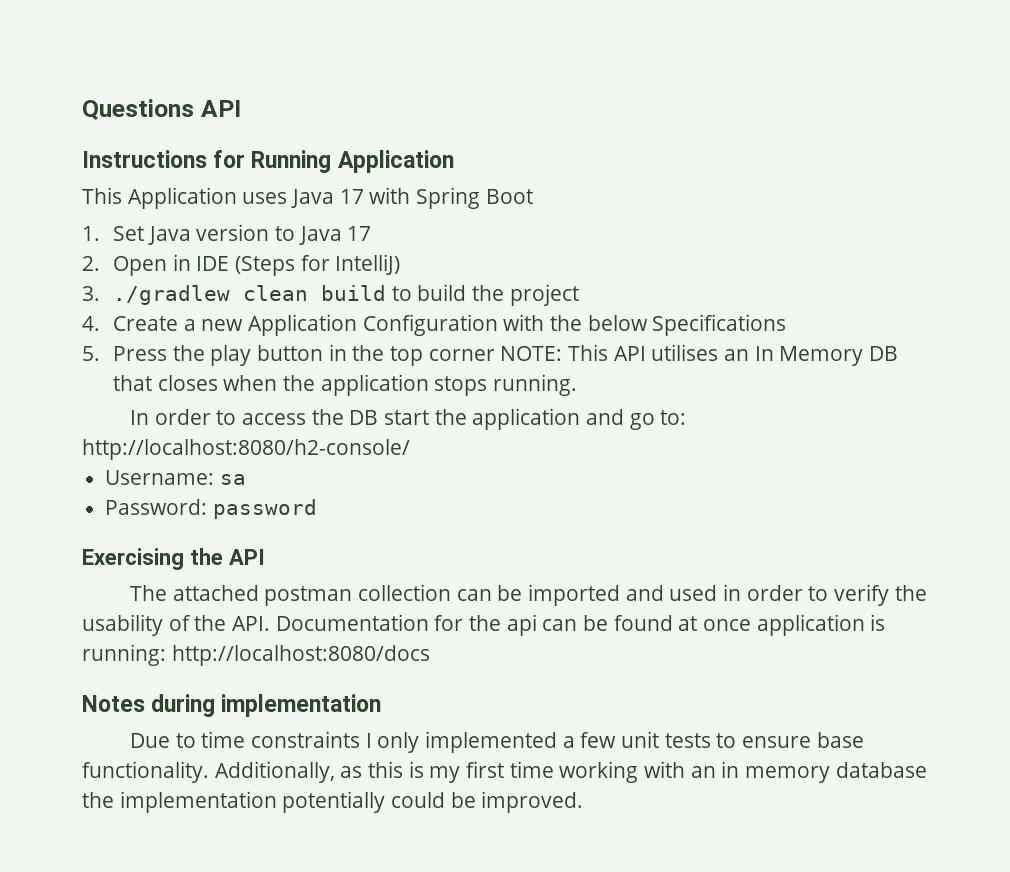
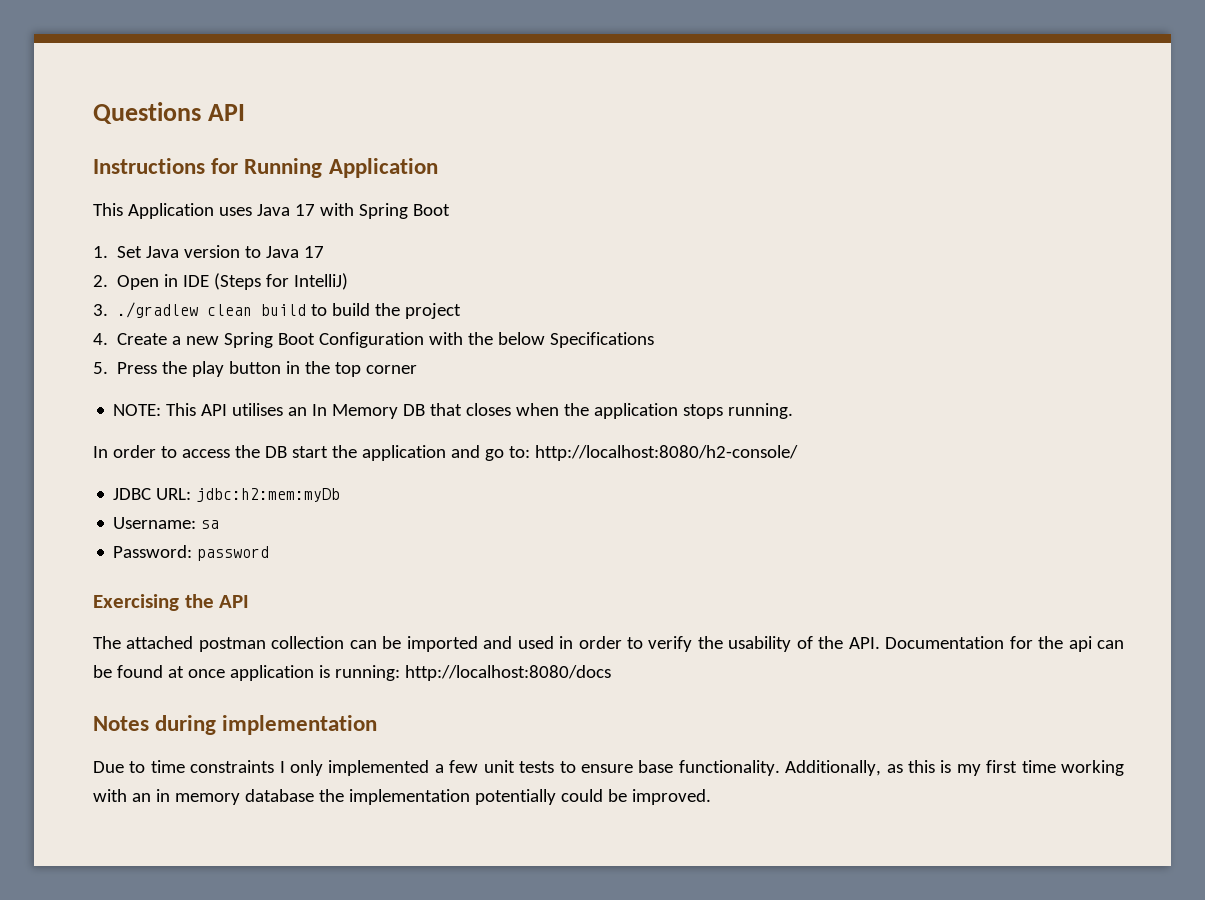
- 4. Create a new Application Configuration with the below Specifications
+ 4. Create a new Spring Boot Configuration with the below Specifications
- 5. Press the play button in the top corner NOTE: This API utilises an In Memory DB that closes when the application stops running.
+ 5. Press the play button in the top corner
+ NOTE: This API utilises an In Memory DB that closes when the application stops running.
+ JDBC URL: jdbc:h2:mem:myDb

